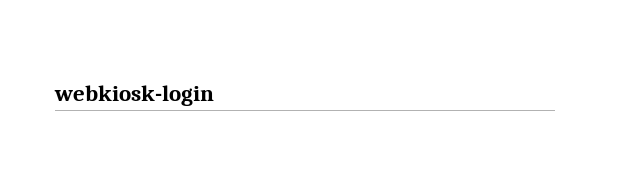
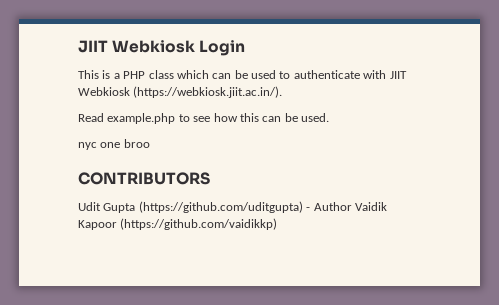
- webkiosk-login
+ JIIT Webkiosk Login
+ This is a PHP class which can be used to authenticate with JIIT Webkiosk (https://webkiosk.jiit.ac.in/).
+ Read example.php to see how this can be used.
+ nyc one broo
+ CONTRIBUTORS
+ Udit Gupta (https://github.com/uditgupta) - Author Vaidik Kapoor (https://github.com/vaidikkp)

